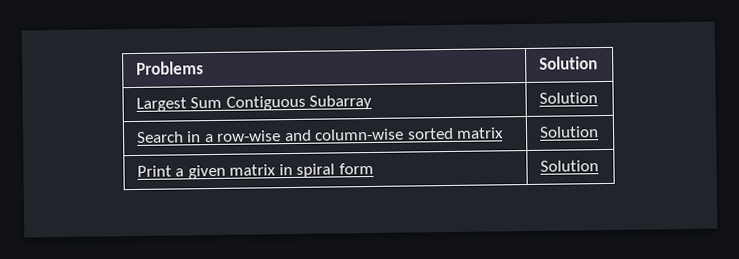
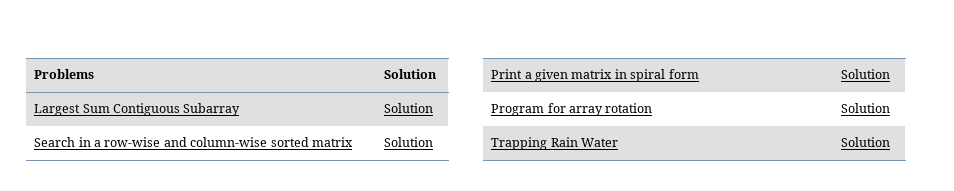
+ Program for array rotation | Solution
+ Trapping Rain Water | Solution

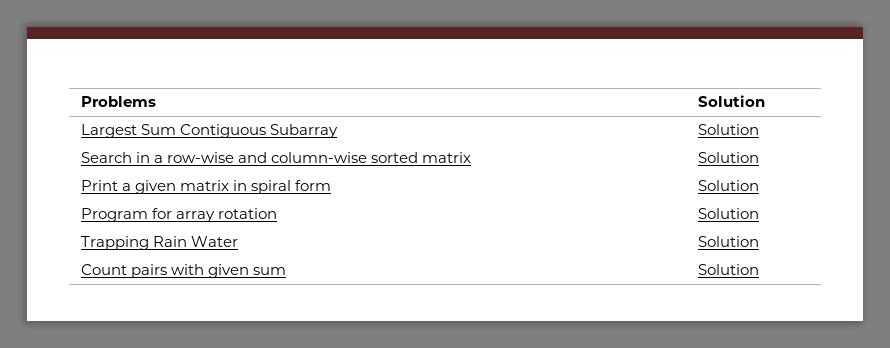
+ Count pairs with given sum | Solution

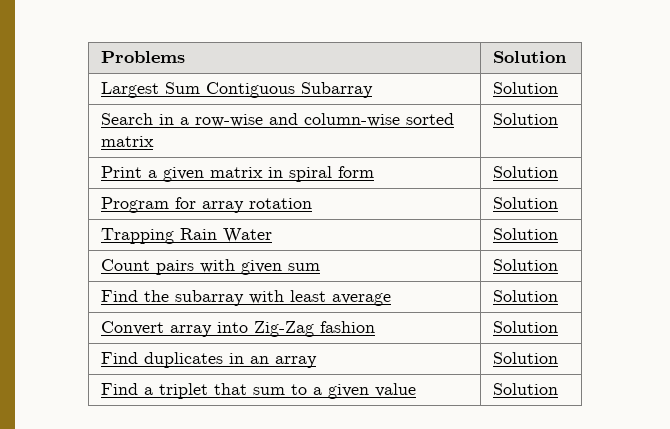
+ Find the subarray with least average | Solution
+ Convert array into Zig-Zag fashion | Solution
+ Find duplicates in an array | Solution
+ Find a triplet that sum to a given value | Solution

